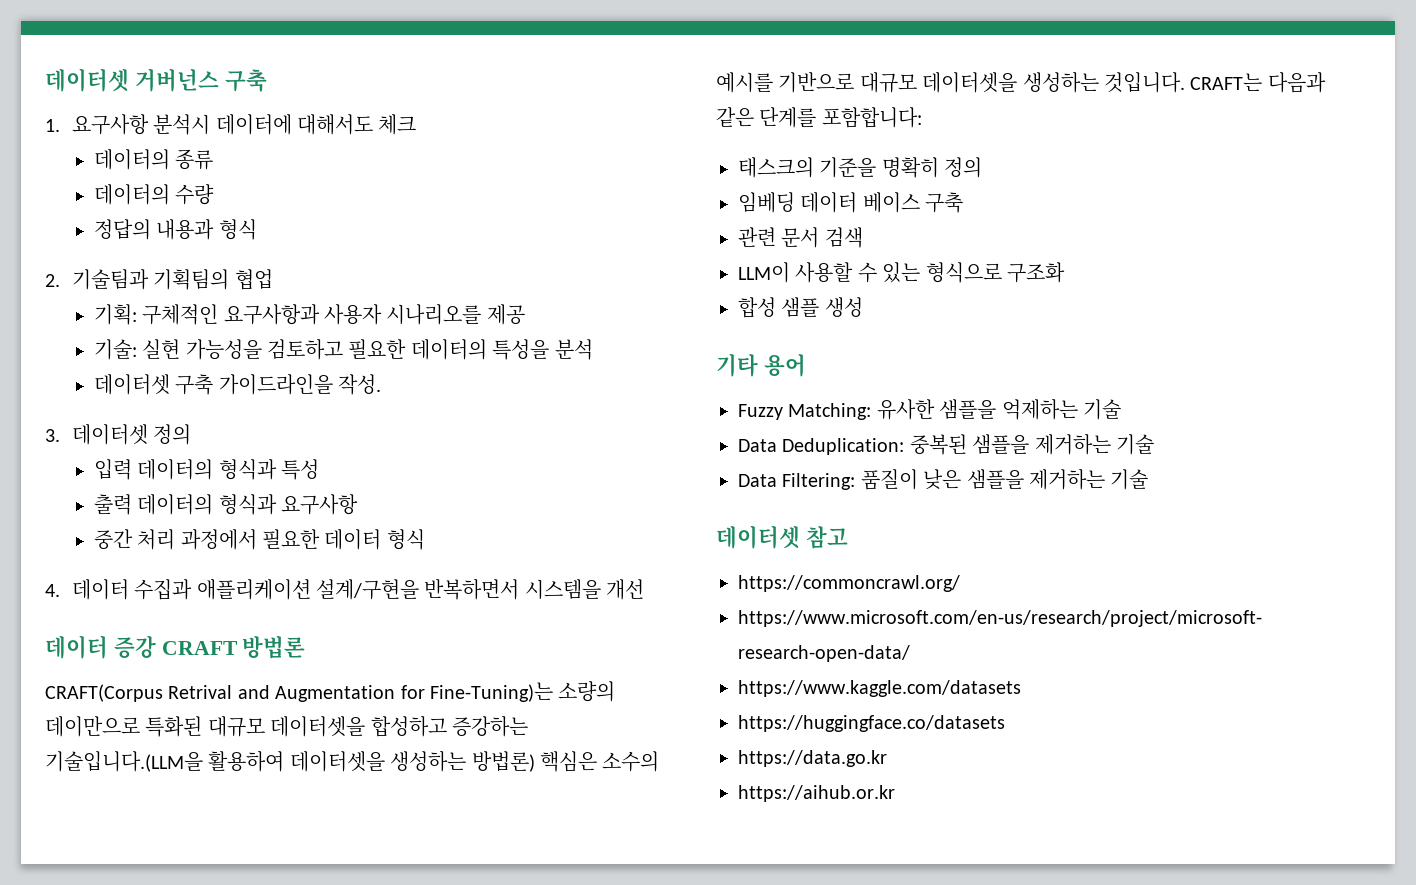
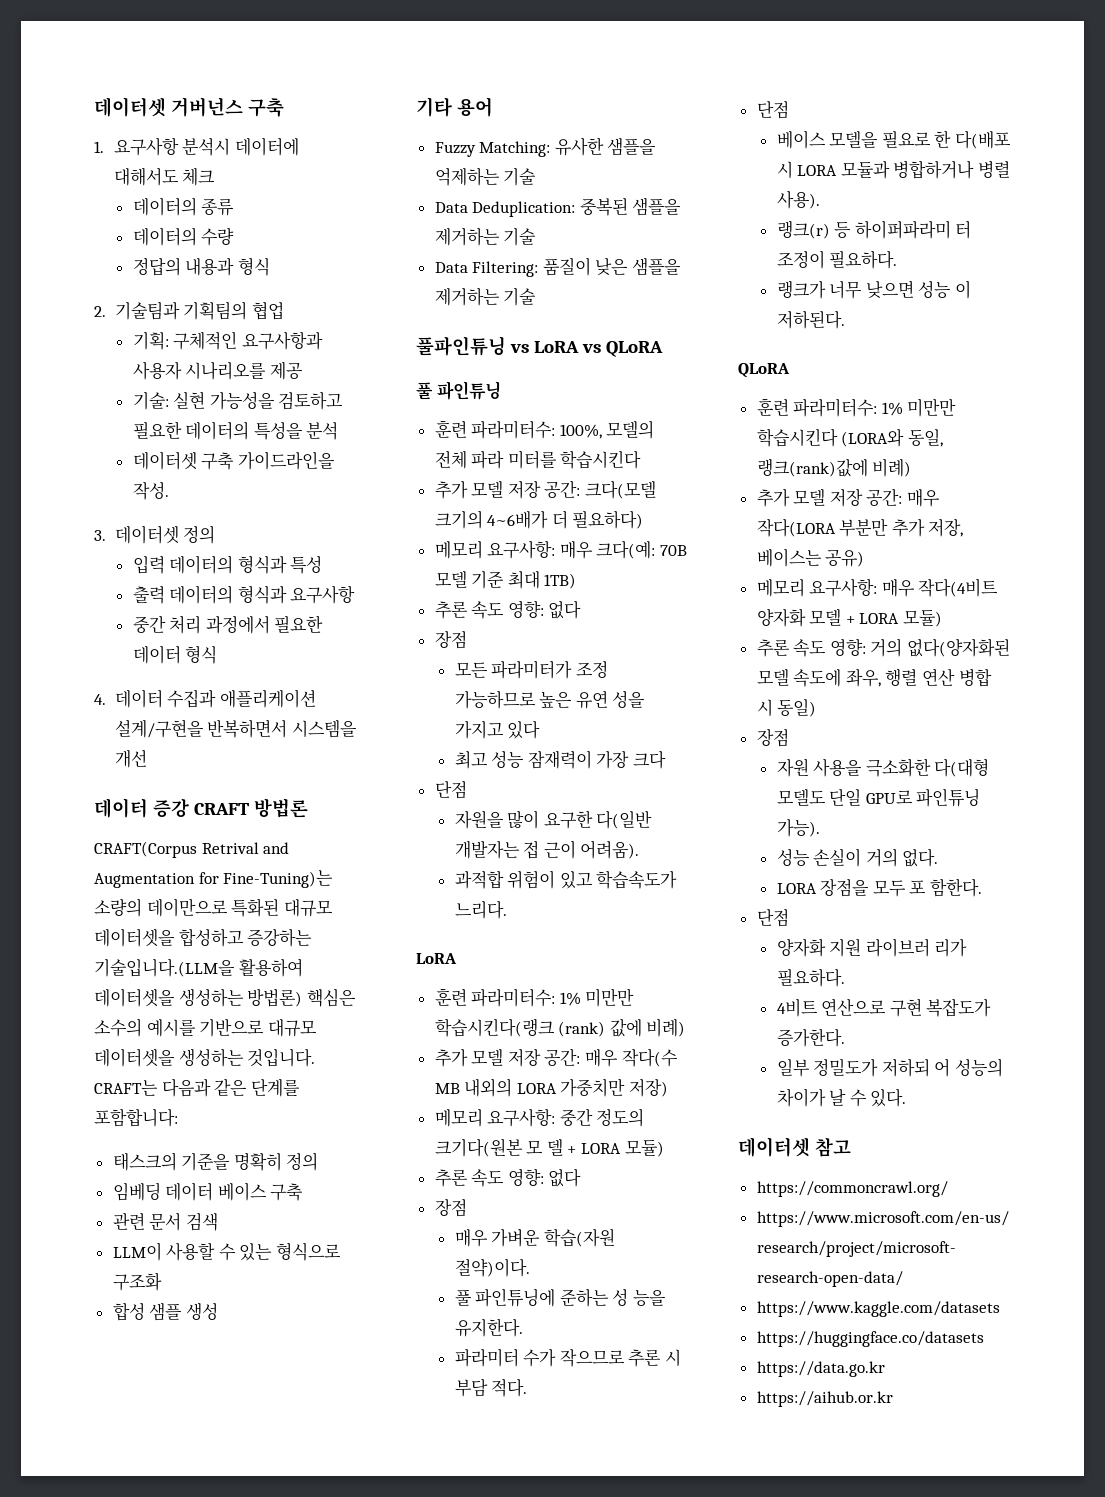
+ 풀파인튜닝 vs LoRA vs QLoRA
+ 풀 파인튜닝
+ 훈련 파라미터수: 100%, 모델의 전체 파라 미터를 학습시킨다
+ 추가 모델 저장 공간: 크다(모델 크기의 4~6배가 더 필요하다)
+ 메모리 요구사항: 매우 크다(예: 70B 모델 기준 최대 1TB)
+ 추론 속도 영향: 없다
+ 장점
+ 모든 파라미터가 조정 가능하므로 높은 유연 성을 가지고 있다
+ 최고 성능 잠재력이 가장 크다
+ 단점
+ 자원을 많이 요구한 다(일반 개발자는 접 근이 어려움).
+ 과적합 위험이 있고 학습속도가 느리다.
+ LoRA
+ 훈련 파라미터수: 1% 미만만 학습시킨다(랭크 (rank) 값에 비례)
+ 추가 모델 저장 공간: 매우 작다(수 MB 내외의 LORA 가중치만 저장)
+ 메모리 요구사항: 중간 정도의 크기다(원본 모 델 + LORA 모듈)
+ 추론 속도 영향: 없다
+ 장점
+ 매우 가벼운 학습(자원 절약)이다.
+ 풀 파인튜닝에 준하는 성 능을 유지한다.
+ 파라미터 수가 작으므로 추론 시 부담 적다.
+ 단점
+ 베이스 모델을 필요로 한 다(배포 시 LORA 모듈과 병합하거나 병렬 사용).
+ 랭크(r) 등 하이퍼파라미 터 조정이 필요하다.
+ 랭크가 너무 낮으면 성능 이 저하된다.
+ QLoRA
+ 훈련 파라미터수: 1% 미만만 학습시킨다 (LORA와 동일, 랭크(rank)값에 비례)
+ 추가 모델 저장 공간: 매우 작다(LORA 부분만 추가 저장, 베이스는 공유)
+ 메모리 요구사항: 매우 작다(4비트 양자화 모델 + LORA 모듈)
+ 추론 속도 영향: 거의 없다(양자화된 모델 속도에 좌우, 행렬 연산 병합 시 동일)
+ 장점
+ 자원 사용을 극소화한 다(대형 모델도 단일 GPU로 파인튜닝 가능).
+ 성능 손실이 거의 없다.
+ LORA 장점을 모두 포 함한다.
+ 단점
+ 양자화 지원 라이브러 리가 필요하다.
+ 4비트 연산으로 구현 복잡도가 증가한다.
+ 일부 정밀도가 저하되 어 성능의 차이가 날 수 있다.

